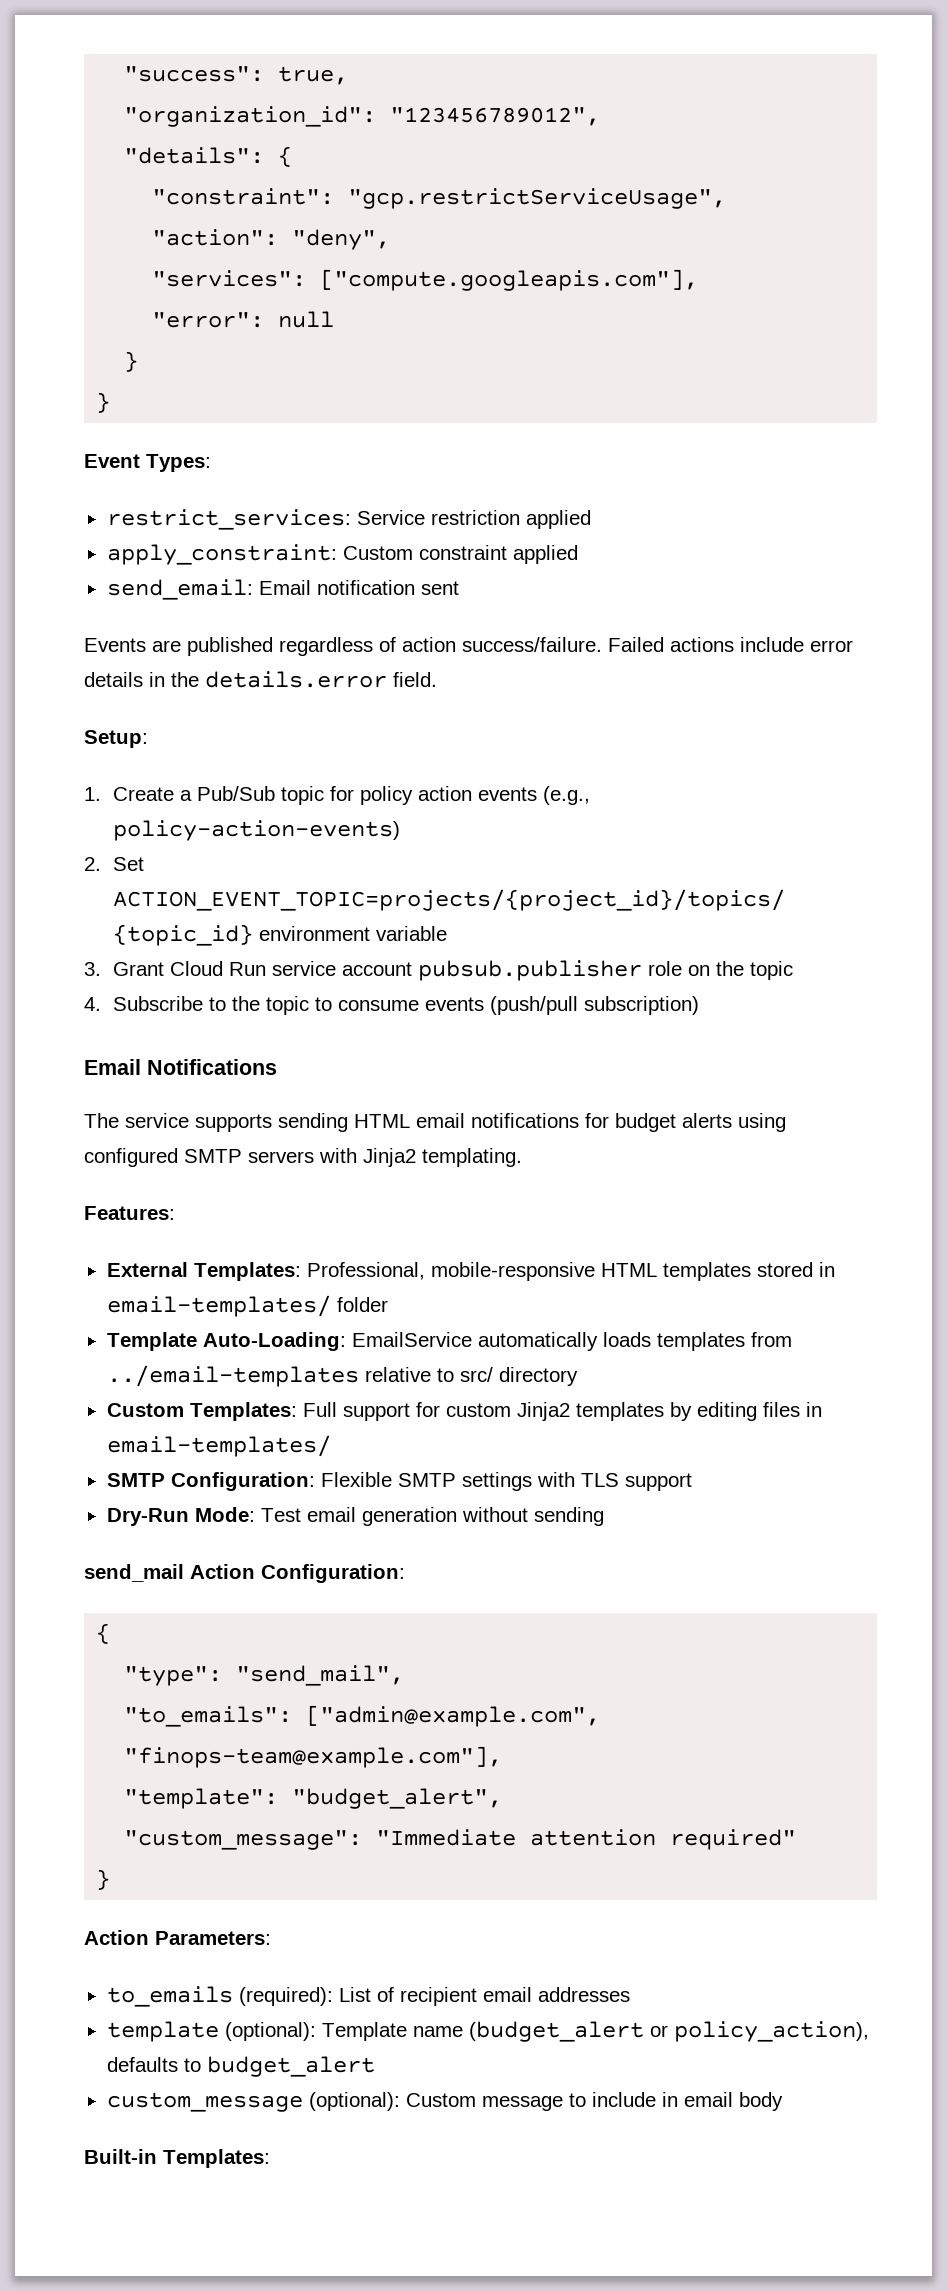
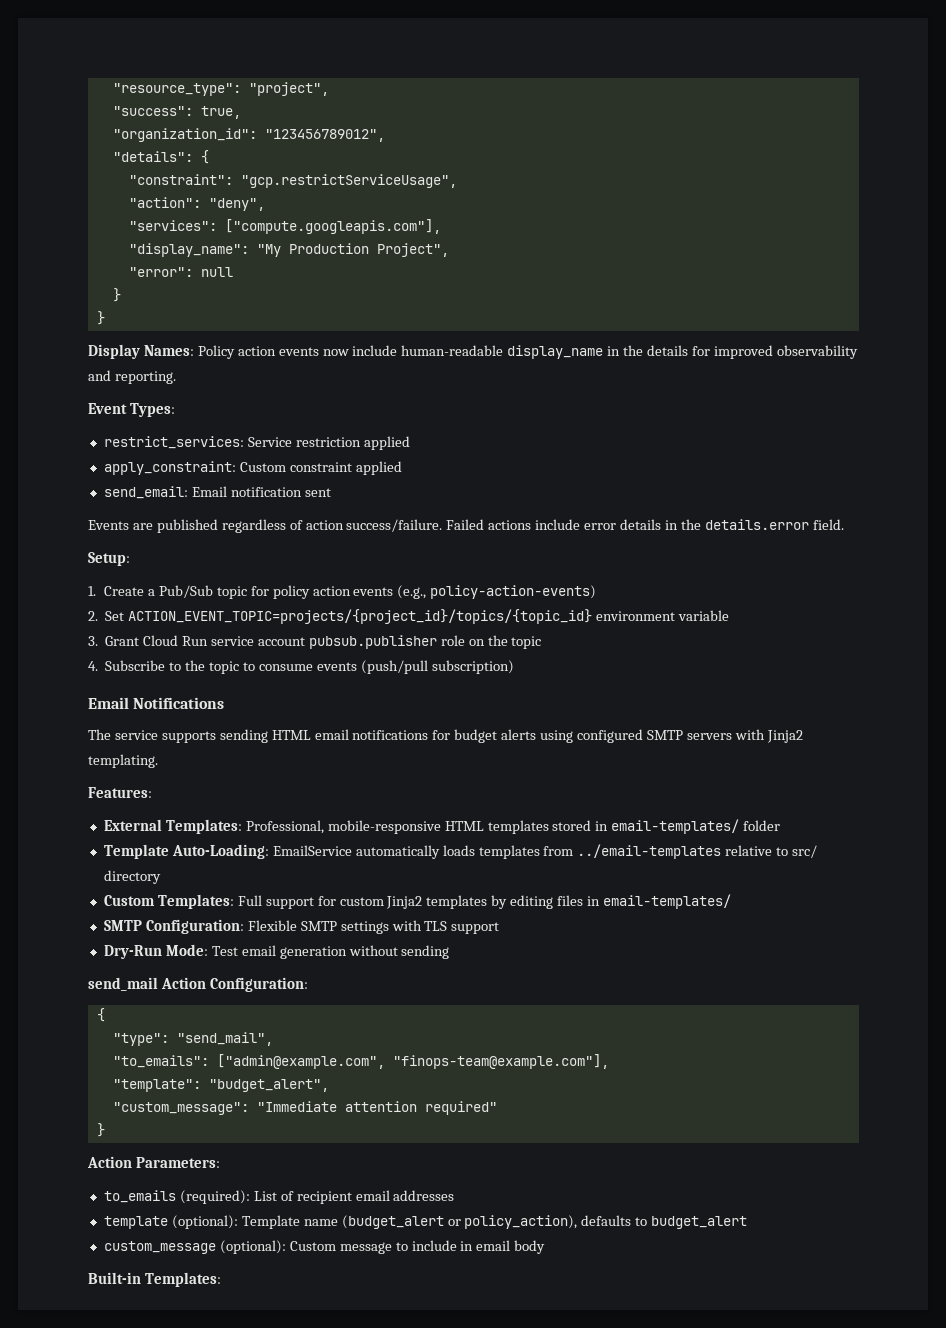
+ "resource_type": "project",
+ "display_name": "My Production Project",
+ Display Names: Policy action events now include human-readable display_name in the details for improved observability and reporting.

